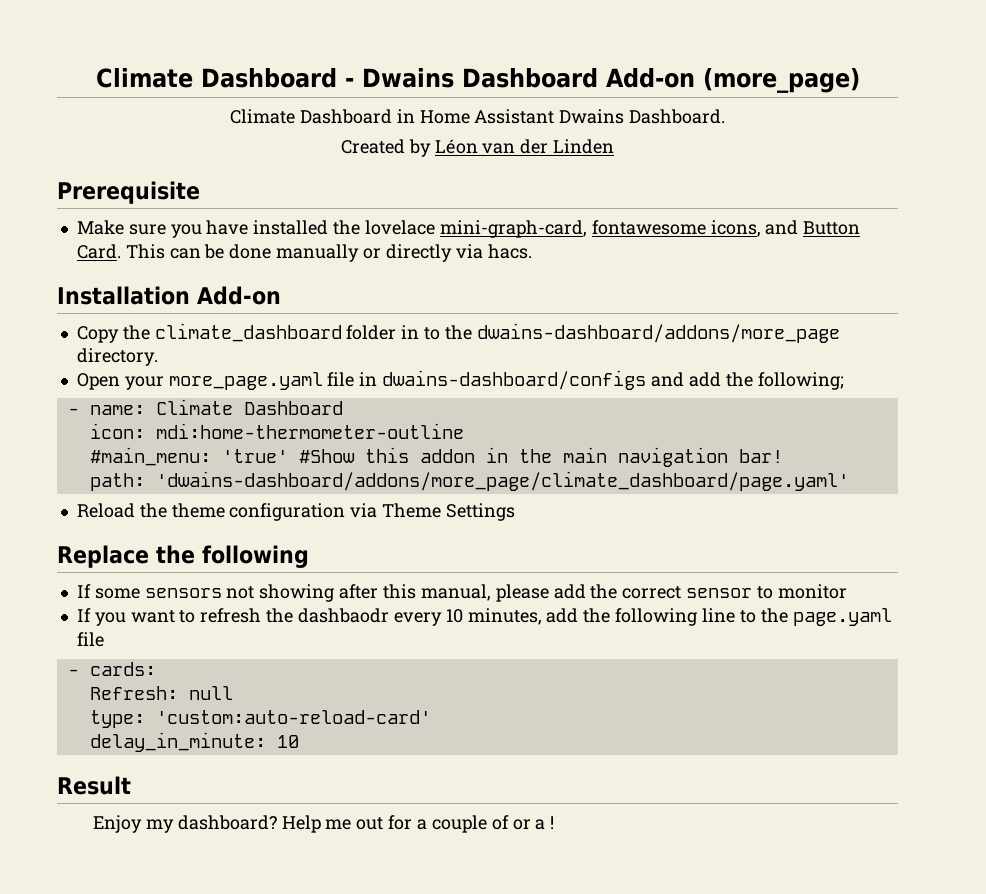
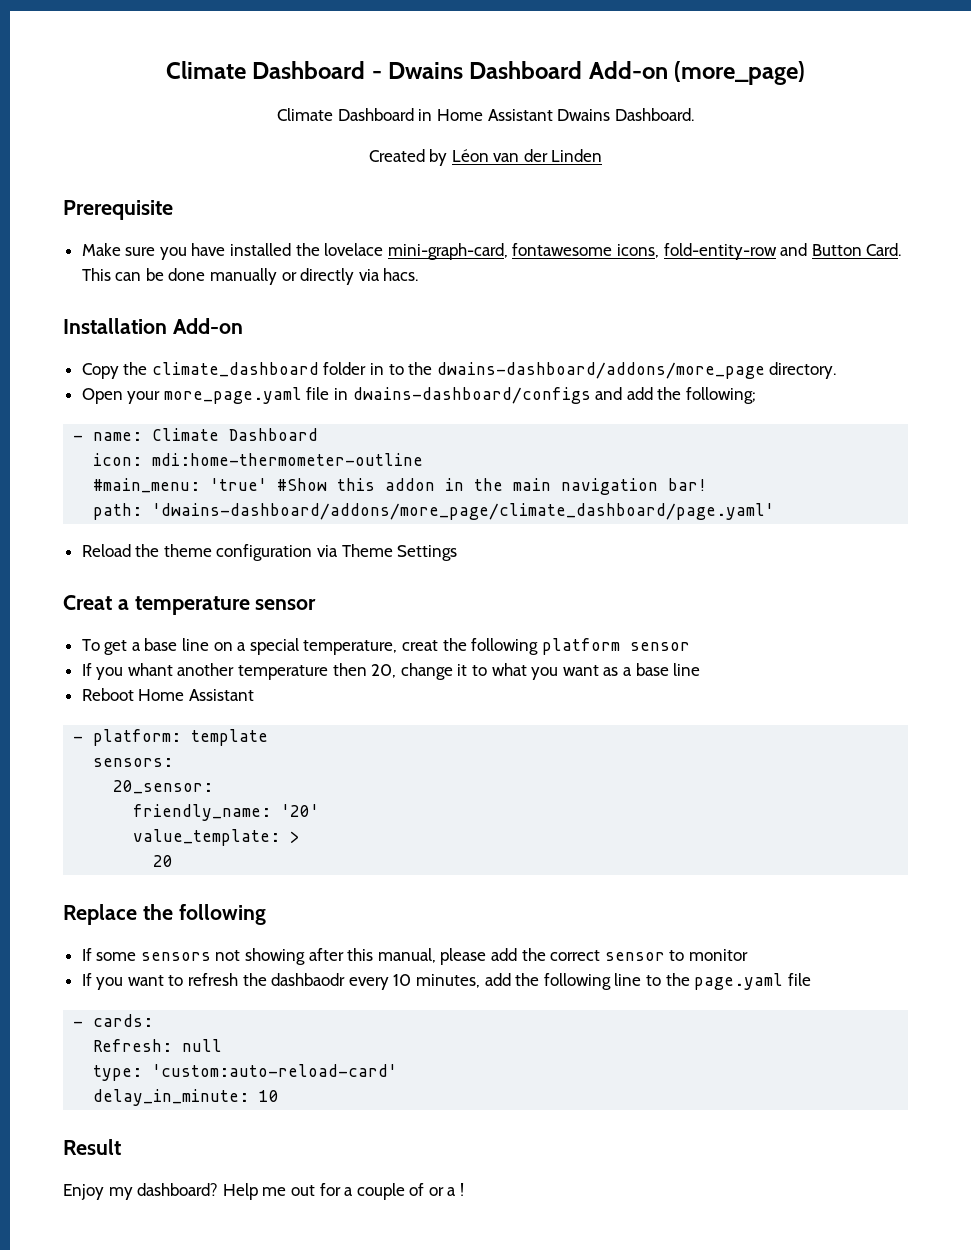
- Make sure you have installed the lovelace mini-graph-card, fontawesome icons, and Button Card.
+ Make sure you have installed the lovelace mini-graph-card, fontawesome icons, fold-entity-row and Button Card.
+ Creat a temperature sensor
+ To get a base line on a special temperature, creat the following platform sensor
+ If you whant another temperature then 20, change it to what you want as a base line
+ Reboot Home Assistant
+ - platform: template
+ sensors:
+ 20_sensor:
+ friendly_name: '20'
+ value_template: >
+ 20

